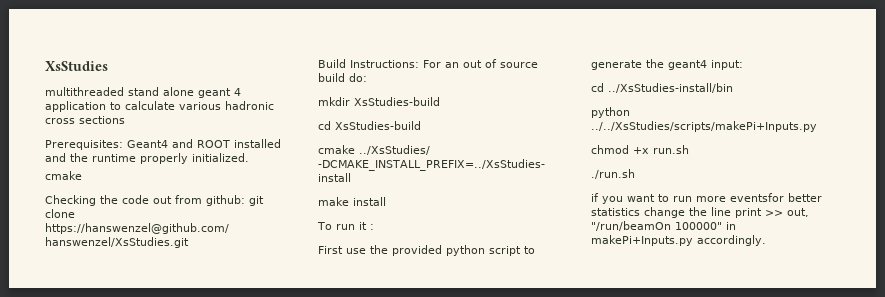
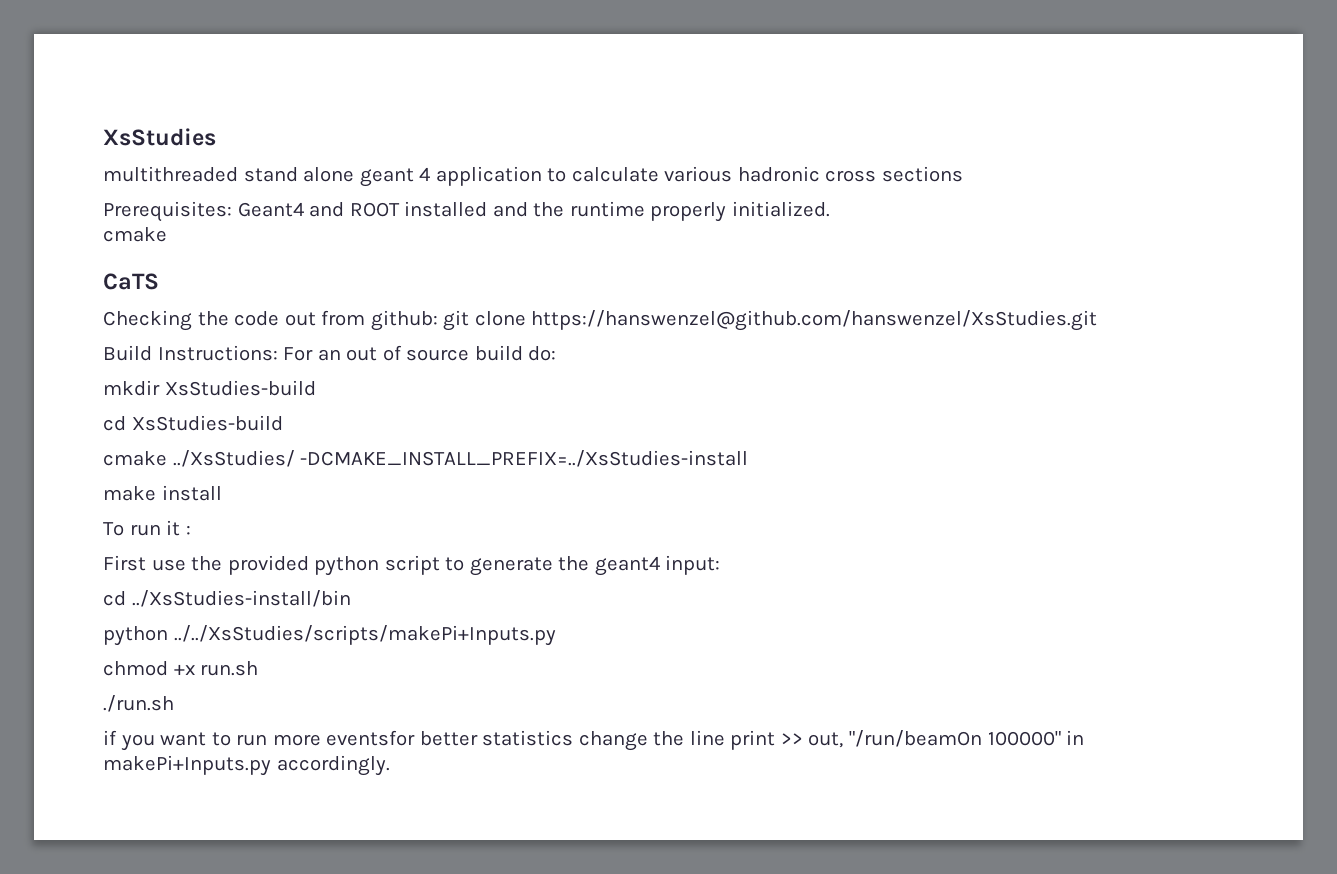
+ CaTS

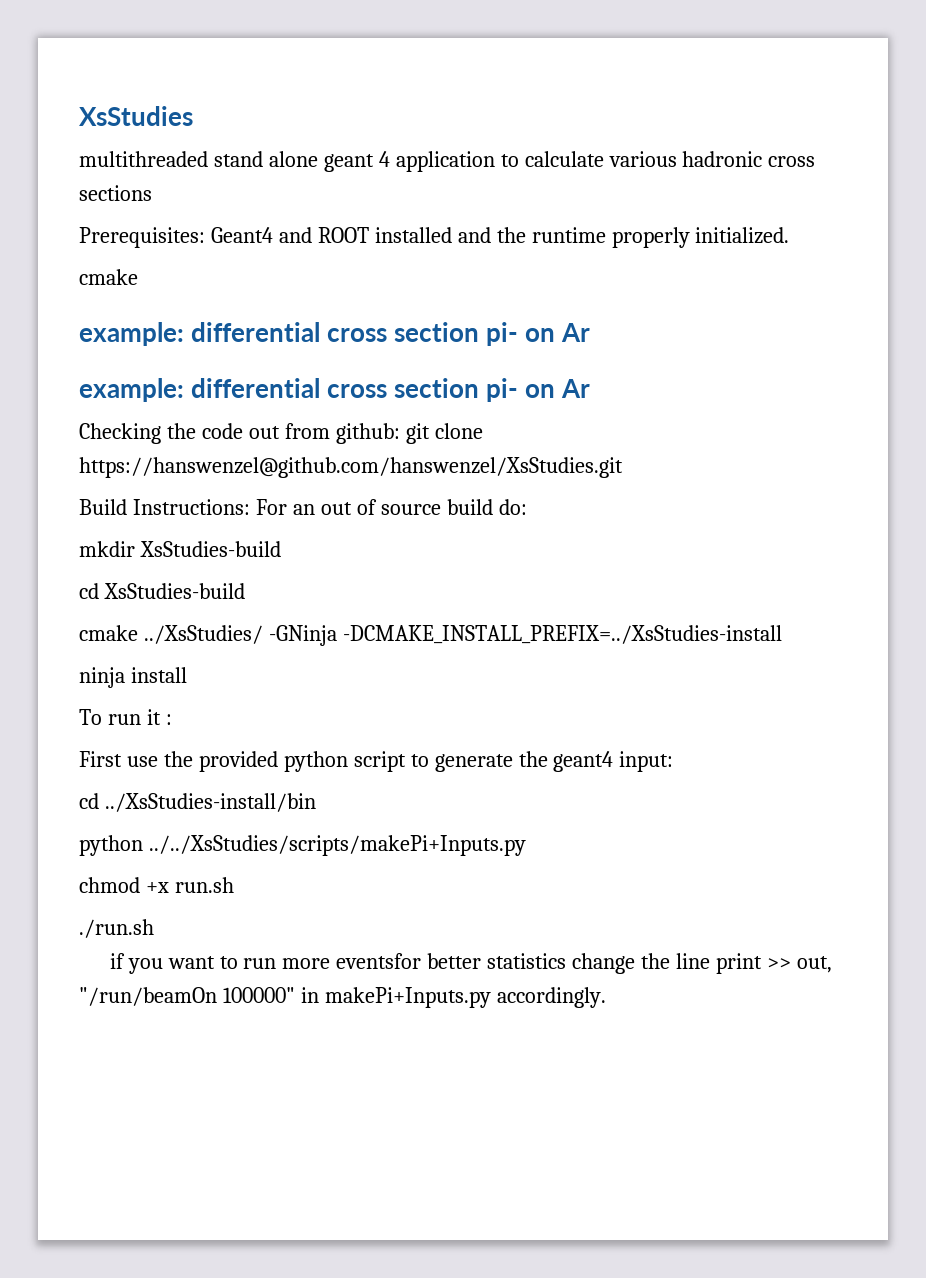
  Prerequisites: Geant4 and ROOT installed and the runtime properly initialized.
  cmake
- CaTS
+ example: differential cross section pi- on Ar
+ example: differential cross section pi- on Ar
- cmake ../XsStudies/ -DCMAKE_INSTALL_PREFIX=../XsStudies-install
+ cmake ../XsStudies/ -GNinja -DCMAKE_INSTALL_PREFIX=../XsStudies-install
- make install
+ ninja install

